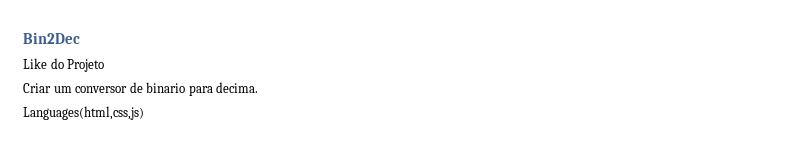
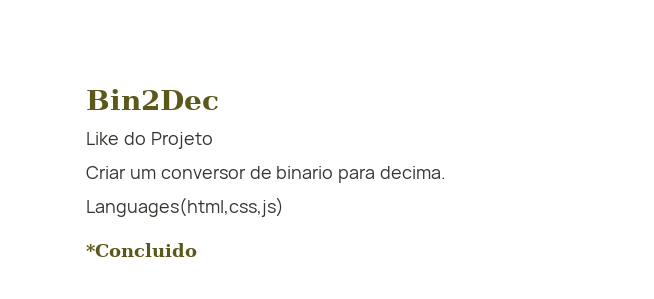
+ *Concluido

